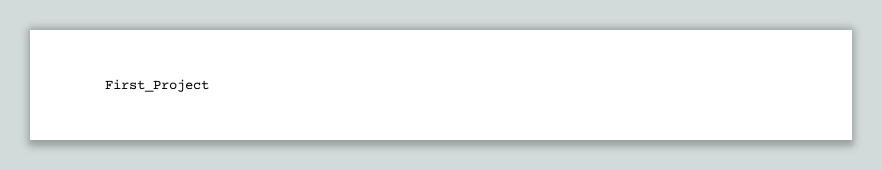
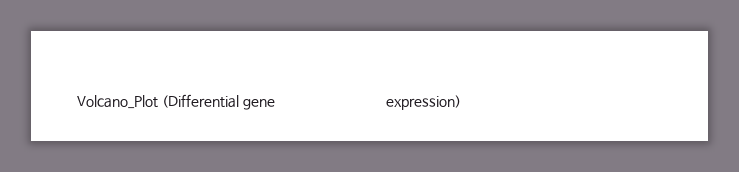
- First_Project
+ Volcano_Plot (Differential gene expression)

